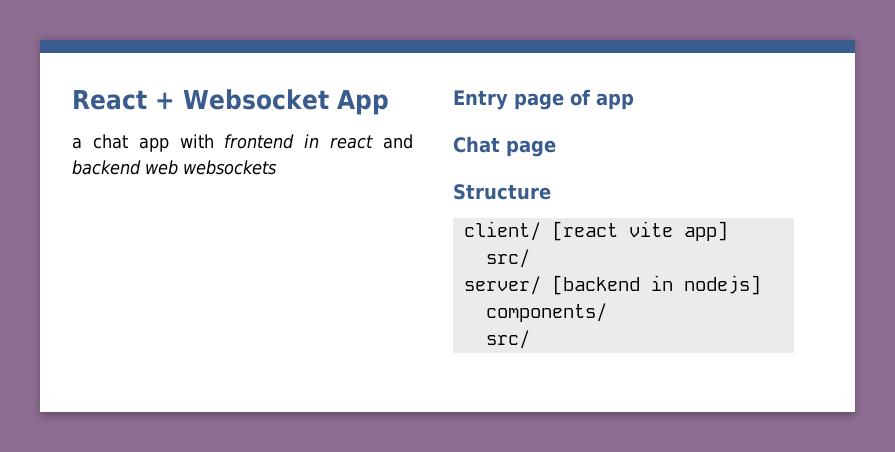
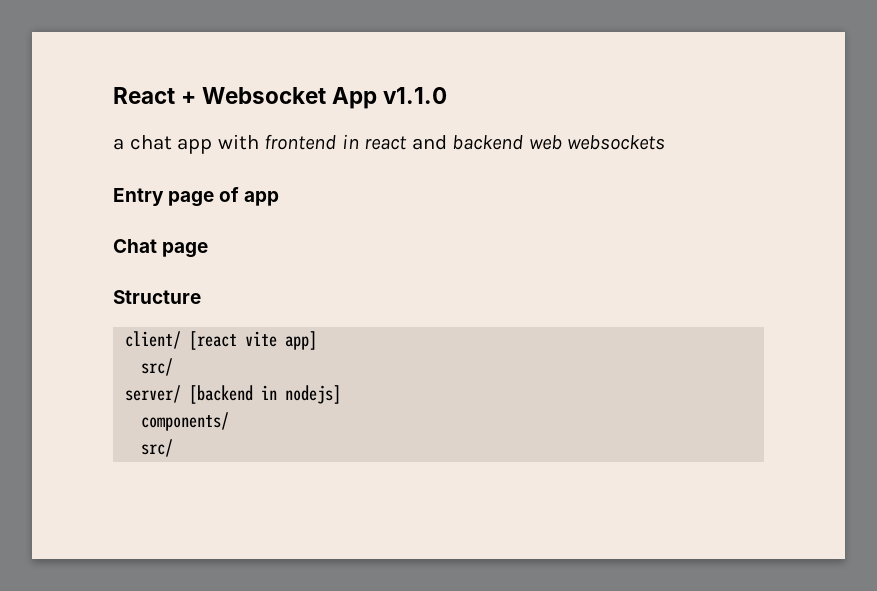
- React + Websocket App
+ React + Websocket App v1.1.0

